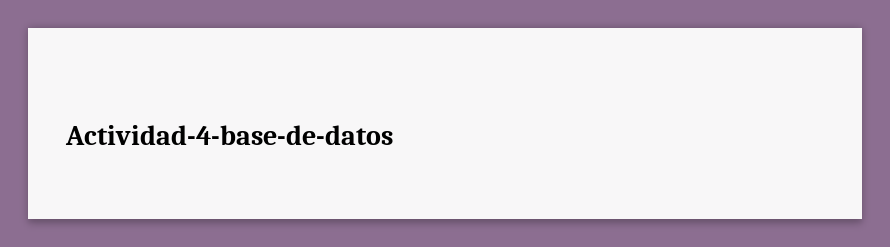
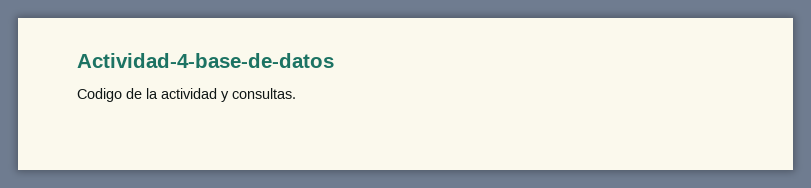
+ Codigo de la actividad y consultas.

